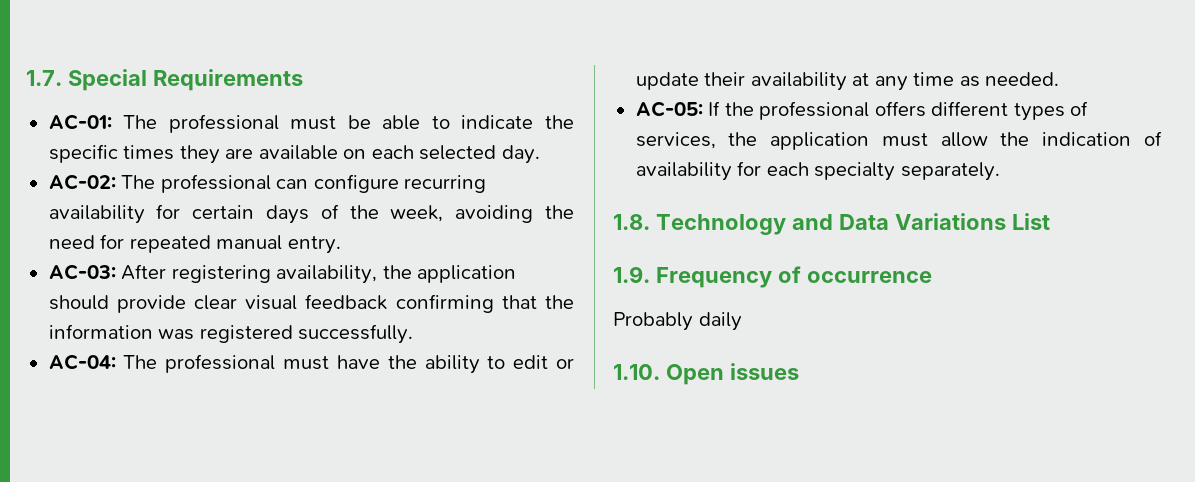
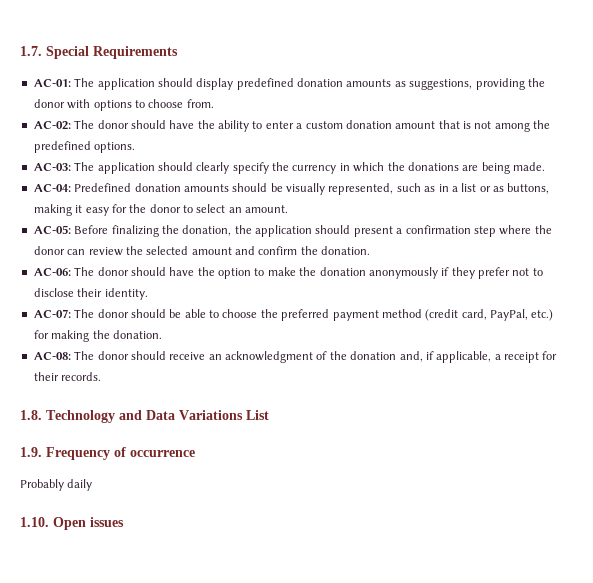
- AC-01: The professional must be able to indicate the specific times they are available on each selected day.
- AC-02: The professional can configure recurring availability for certain days of the week, avoiding the need for repeated manual entry.
- AC-03: After registering availability, the application should provide clear visual feedback confirming that the information was registered successfully.
- AC-04: The professional must have the ability to edit or update their availability at any time as needed.
- AC-05: If the professional offers different types of services, the application must allow the indication of availability for each specialty separately.
+ AC-01: The application should display predefined donation amounts as suggestions, providing the donor with options to choose from.
+ AC-02: The donor should have the ability to enter a custom donation amount that is not among the predefined options.
+ AC-03: The application should clearly specify the currency in which the donations are being made.
+ AC-04: Predefined donation amounts should be visually represented, such as in a list or as buttons, making it easy for the donor to select an amount.
+ AC-05: Before finalizing the donation, the application should present a confirmation step where the donor can review the selected amount and confirm the donation.
+ AC-06: The donor should have the option to make the donation anonymously if they prefer not to disclose their identity.
+ AC-07: The donor should be able to choose the preferred payment method (credit card, PayPal, etc.) for making the donation.
+ AC-08: The donor should receive an acknowledgment of the donation and, if applicable, a receipt for their records.

